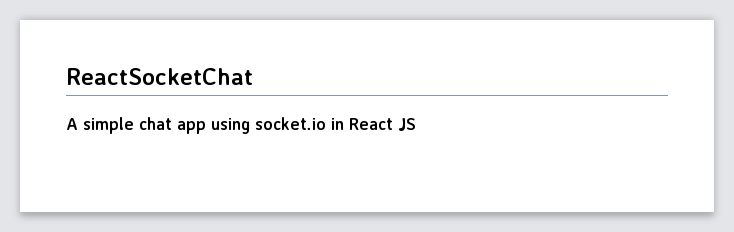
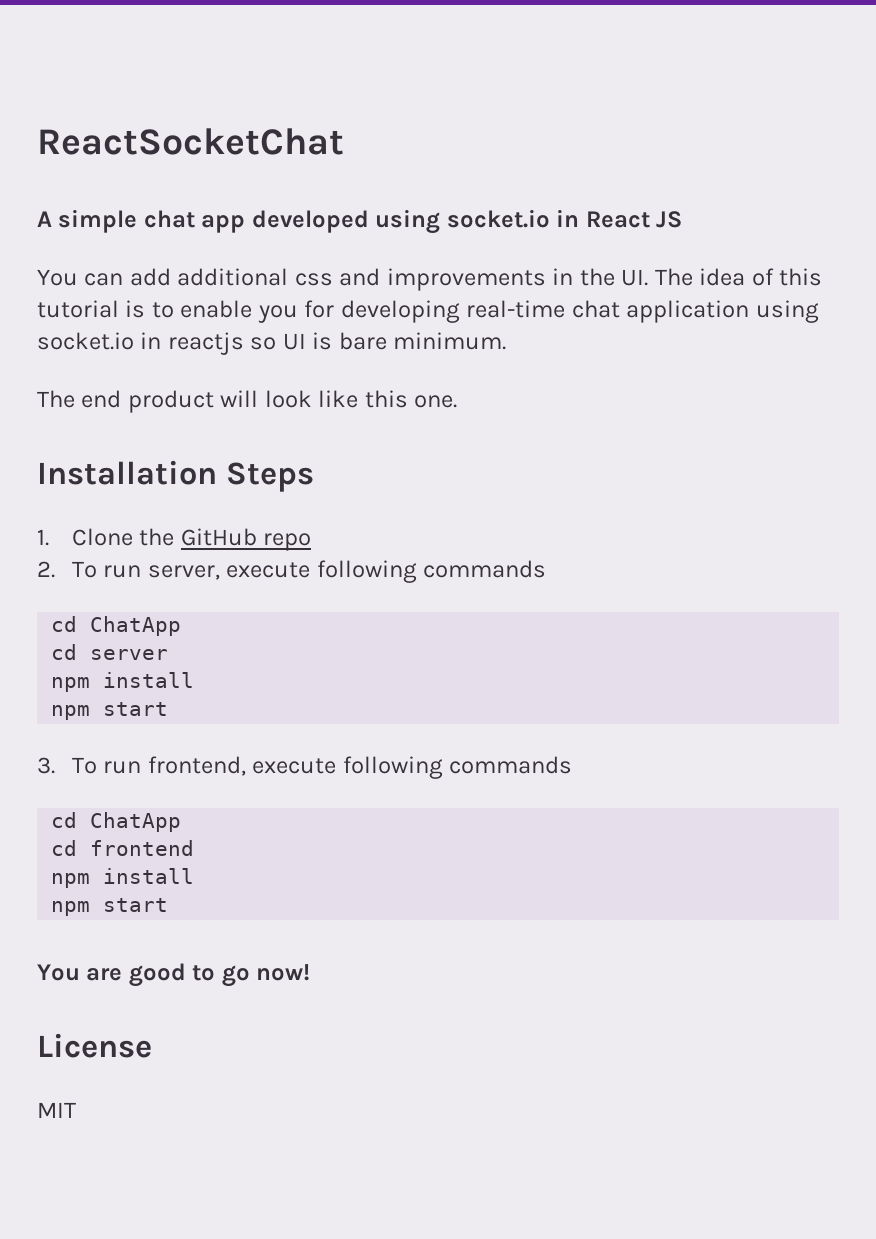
- A simple chat app using socket.io in React JS
+ A simple chat app developed using socket.io in React JS
+ You can add additional css and improvements in the UI. The idea of this tutorial is to enable you for developing real-time chat application using socket.io in reactjs so UI is bare minimum.
+ The end product will look like this one.
+ Installation Steps
+ 1. Clone the GitHub repo
+ 2. To run server, execute following commands
+ cd ChatApp
+ cd server
+ npm install
+ npm start
+ 3. To run frontend, execute following commands
+ cd ChatApp
+ cd frontend
+ npm install
+ npm start
+ You are good to go now!
+ License
+ MIT

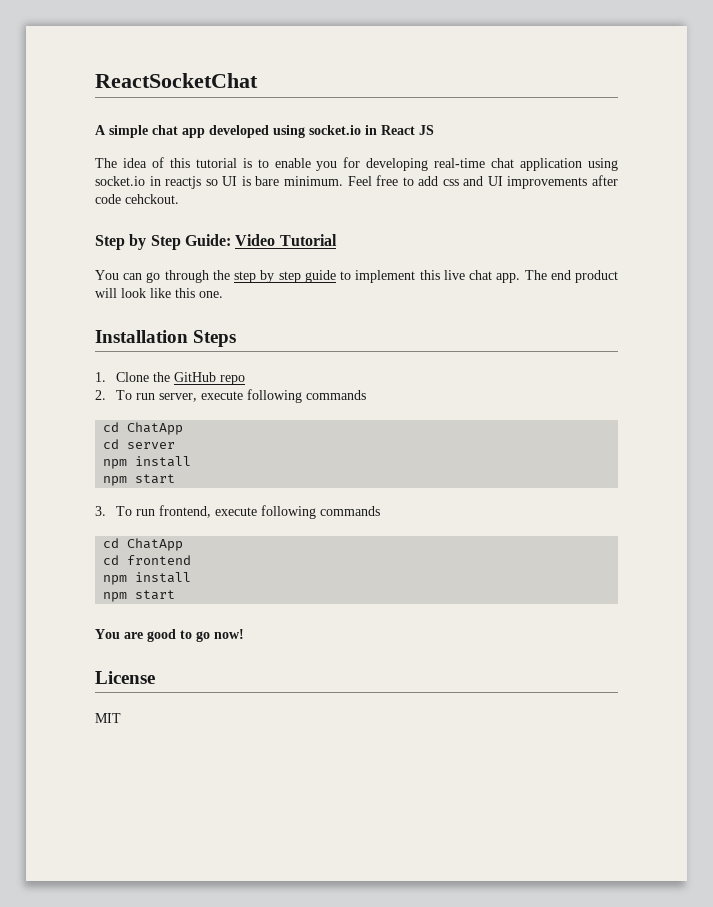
- You can add additional css and improvements in the UI. The idea of this tutorial is to enable you for developing real-time chat application using socket.io in reactjs so UI is bare minimum.
- The end product will look like this one.
+ The idea of this tutorial is to enable you for developing real-time chat application using socket.io in reactjs so UI is bare minimum. Feel free to add css and UI improvements after code cehckout.
+ Step by Step Guide: Video Tutorial
+ You can go through the step by step guide to implement this live chat app. The end product will look like this one.

